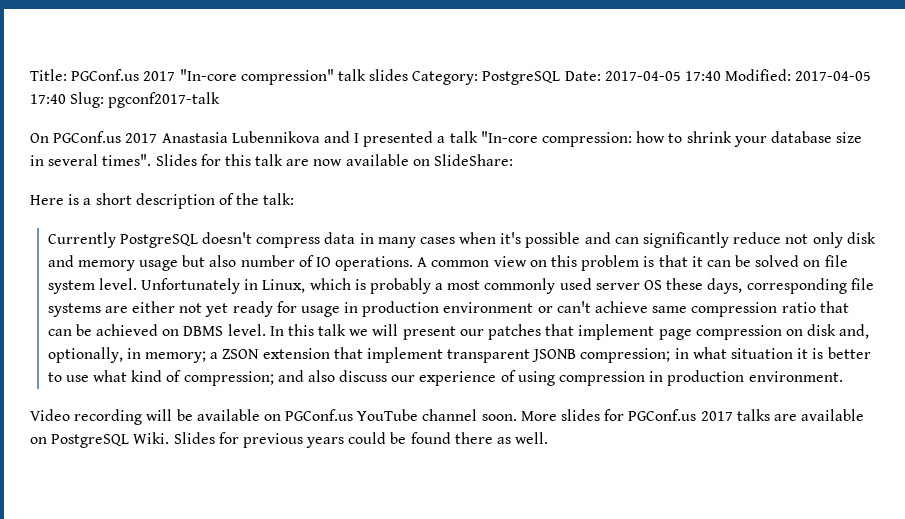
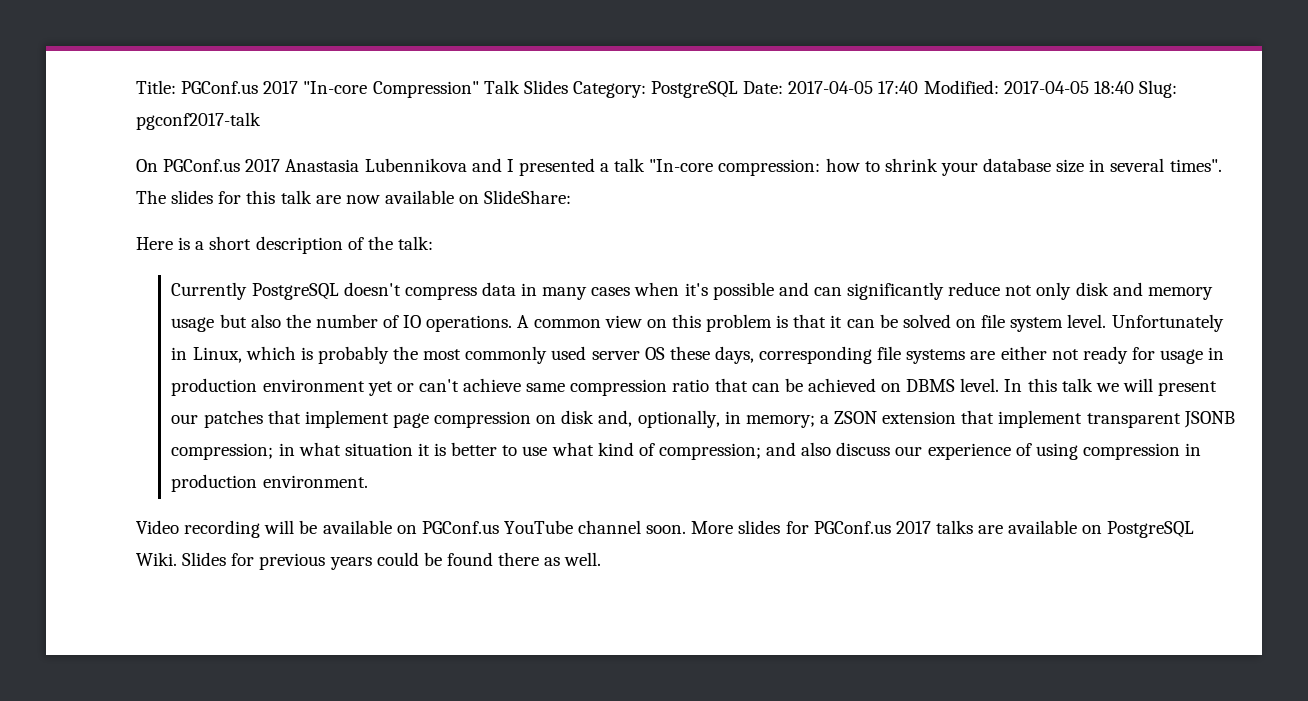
- Title: PGConf.us 2017 "In-core compression" talk slides Category: PostgreSQL Date: 2017-04-05 17:40 Modified: 2017-04-05 17:40 Slug: pgconf2017-talk
+ Title: PGConf.us 2017 "In-core Compression" Talk Slides Category: PostgreSQL Date: 2017-04-05 17:40 Modified: 2017-04-05 18:40 Slug: pgconf2017-talk
- Slides for this talk are now available on SlideShare:
+ The slides for this talk are now available on SlideShare:
- Currently PostgreSQL doesn't compress data in many cases when it's possible and can significantly reduce not only disk and memory usage but also number of IO operations.
+ Currently PostgreSQL doesn't compress data in many cases when it's possible and can significantly reduce not only disk and memory usage but also the number of IO operations.
- Unfortunately in Linux, which is probably a most commonly used server OS these days, corresponding file systems are either not yet ready for usage in production environment or can't achieve same compression ratio that can be achieved on DBMS level.
+ Unfortunately in Linux, which is probably the most commonly used server OS these days, corresponding file systems are either not ready for usage in production environment yet or can't achieve same compression ratio that can be achieved on DBMS level.

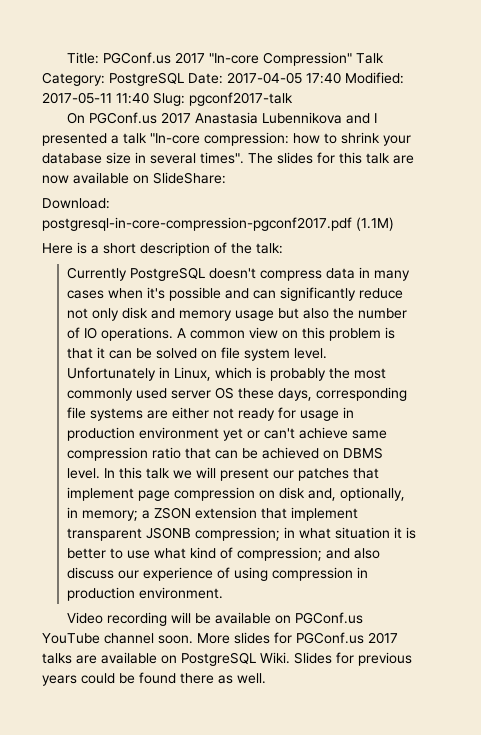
- Title: PGConf.us 2017 "In-core Compression" Talk Slides Category: PostgreSQL Date: 2017-04-05 17:40 Modified: 2017-04-05 18:40 Slug: pgconf2017-talk
+ Title: PGConf.us 2017 "In-core Compression" Talk Category: PostgreSQL Date: 2017-04-05 17:40 Modified: 2017-05-11 11:40 Slug: pgconf2017-talk
+ Download: postgresql-in-core-compression-pgconf2017.pdf (1.1M)

